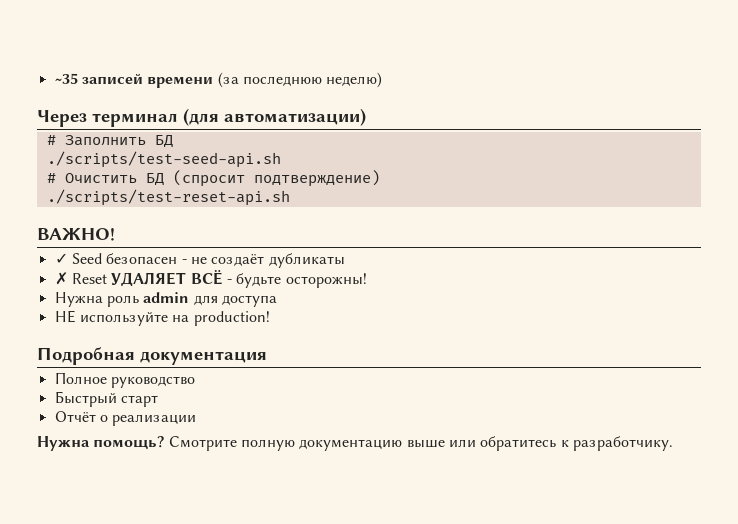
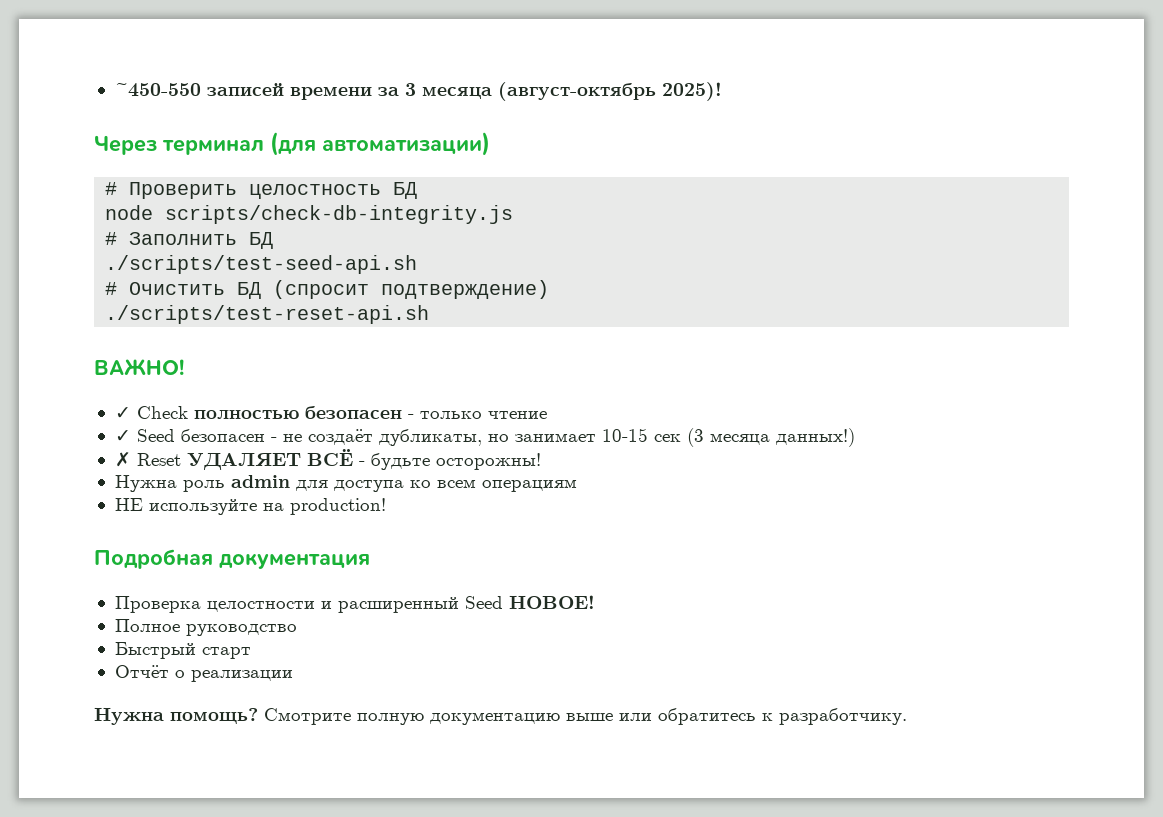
- ~35 записей времени (за последнюю неделю)
+ ~450-550 записей времени за 3 месяца (август-октябрь 2025)!
+ # Проверить целостность БД
+ node scripts/check-db-integrity.js
+ ✓ Check полностью безопасен - только чтение
- ✓ Seed безопасен - не создаёт дубликаты
+ ✓ Seed безопасен - не создаёт дубликаты, но занимает 10-15 сек (3 месяца данных!)
- Нужна роль admin для доступа
+ Нужна роль admin для доступа ко всем операциям
+ Проверка целостности и расширенный Seed НОВОЕ!

